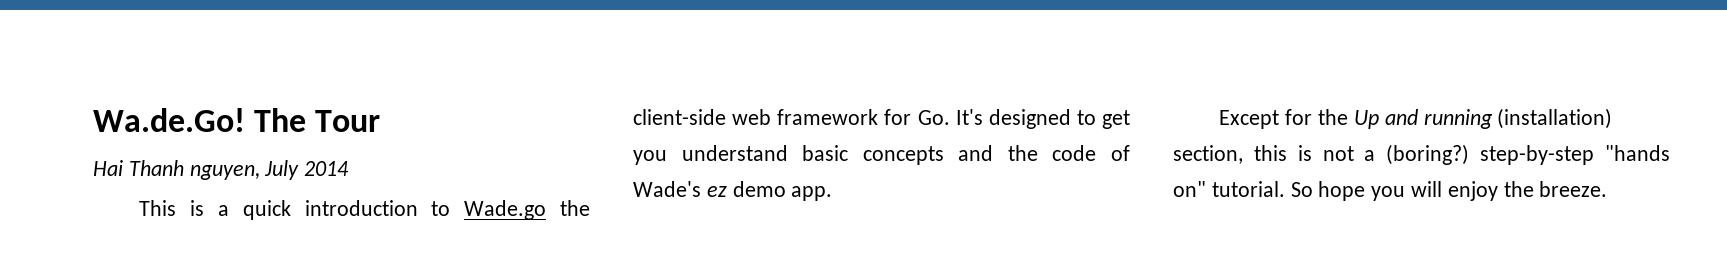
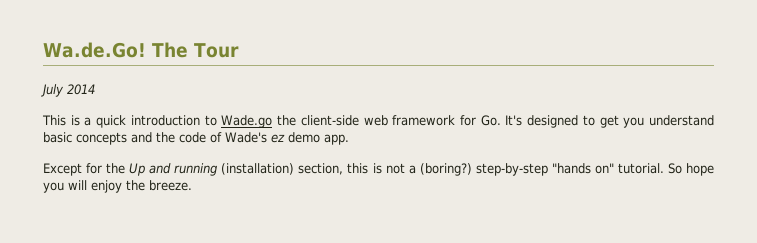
- Hai Thanh nguyen, July 2014
+ July 2014

